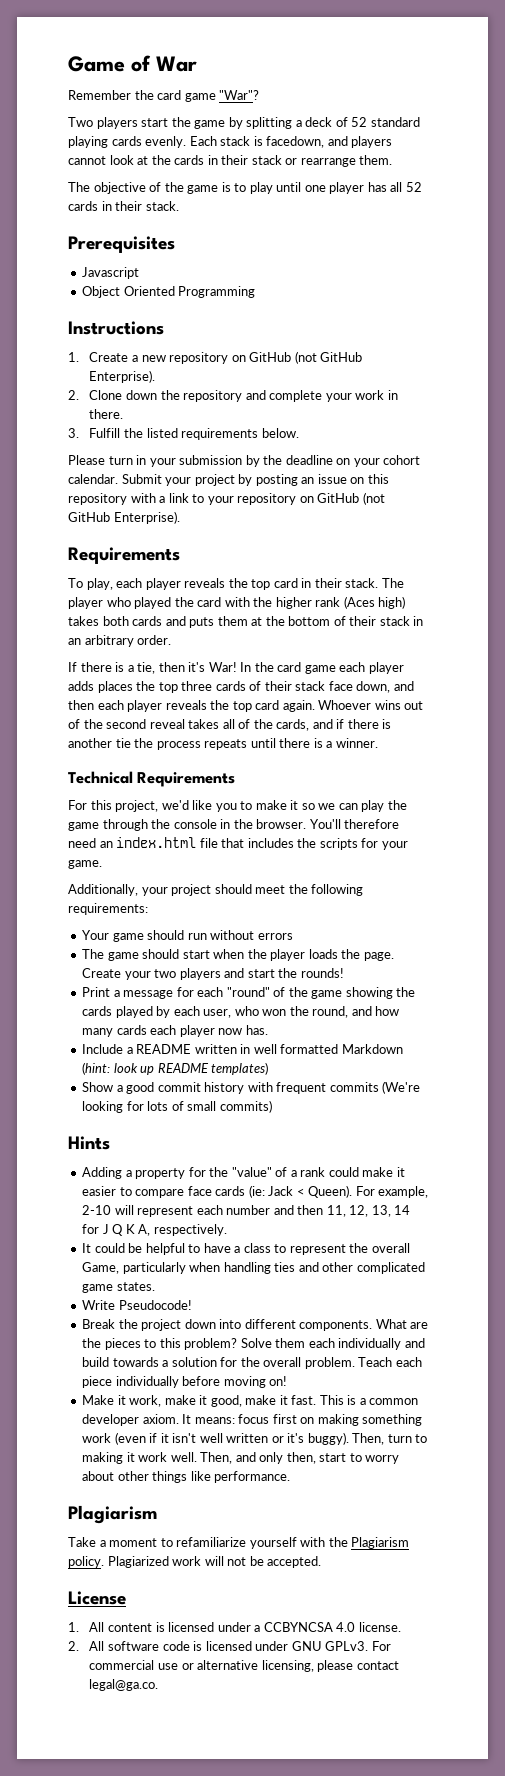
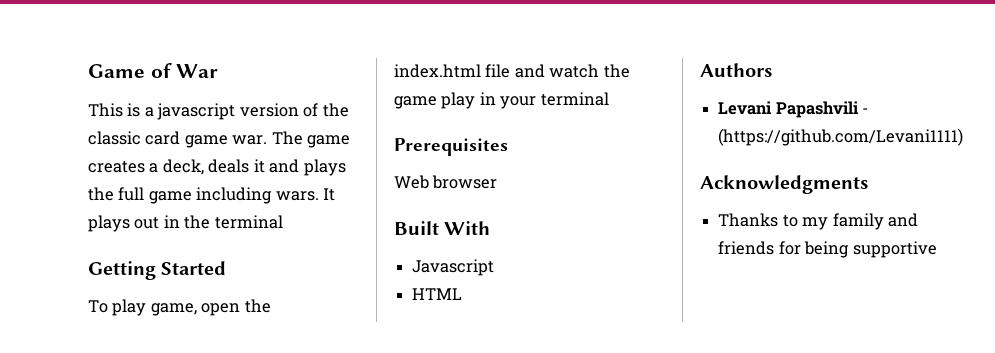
- Remember the card game "War"?
- Two players start the game by splitting a deck of 52 standard playing cards evenly. Each stack is facedown, and players cannot look at the cards in their stack or rearrange them.
- The objective of the game is to play until one player has all 52 cards in their stack.
+ This is a javascript version of the classic card game war. The game creates a deck, deals it and plays the full game including wars. It plays out in the terminal
+ Getting Started
+ To play game, open the index.html file and watch the game play in your terminal
  Prerequisites
+ Web browser
+ Built With
  Javascript
- Object Oriented Programming
- Instructions
- 1. Create a new repository on GitHub (not GitHub Enterprise).
- 2. Clone down the repository and complete your work in there.
- 3. Fulfill the listed requirements below.
- Please turn in your submission by the deadline on your cohort calendar. Submit your project by posting an issue on this repository with a link to your repository on GitHub (not GitHub Enterprise).
- Requirements
- To play, each player reveals the top card in their stack. The player who played the card with the higher rank (Aces high) takes both cards and puts them at the bottom of their stack in an arbitrary order.
- If there is a tie, then it's War! In the card game each player adds places the top three cards of their stack face down, and then each player reveals the top card again. Whoever wins out of the second reveal takes all of the cards, and if there is another tie the process repeats until there is a winner.
- Technical Requirements
- For this project, we'd like you to make it so we can play the game through the console in the browser. You'll therefore need an index.html file that includes the scripts for your game.
- Additionally, your project should meet the following requirements:
- Your game should run without errors
- The game should start when the player loads the page. Create your two players and start the rounds!
- Print a message for each "round" of the game showing the cards played by each user, who won the round, and how many cards each player now has.
- Include a README written in well formatted Markdown (hint: look up README templates)
- Show a good commit history with frequent commits (We're looking for lots of small commits)
- Hints
- Adding a property for the "value" of a rank could make it easier to compare face cards (ie: Jack < Queen). For example, 2-10 will represent each number and then 11, 12, 13, 14 for J Q K A, respectively.
- It could be helpful to have a class to represent the overall Game, particularly when handling ties and other complicated game states.
- Write Pseudocode!
- Break the project down into different components. What are the pieces to this problem? Solve them each individually and build towards a solution for the overall problem. Teach each piece individually before moving on!
- Make it work, make it good, make it fast. This is a common developer axiom. It means: focus first on making something work (even if it isn't well written or it's buggy). Then, turn to making it work well. Then, and only then, start to worry about other things like performance.
- Plagiarism
- Take a moment to refamiliarize yourself with the Plagiarism policy. Plagiarized work will not be accepted.
- License
- 1. All content is licensed under a CCBYNCSA 4.0 license.
- 2. All software code is licensed under GNU GPLv3. For commercial use or alternative licensing, please contact legal@ga.co.
+ HTML
+ Authors
+ Levani Papashvili - (https://github.com/Levani1111)
+ Acknowledgments
+ Thanks to my family and friends for being supportive

